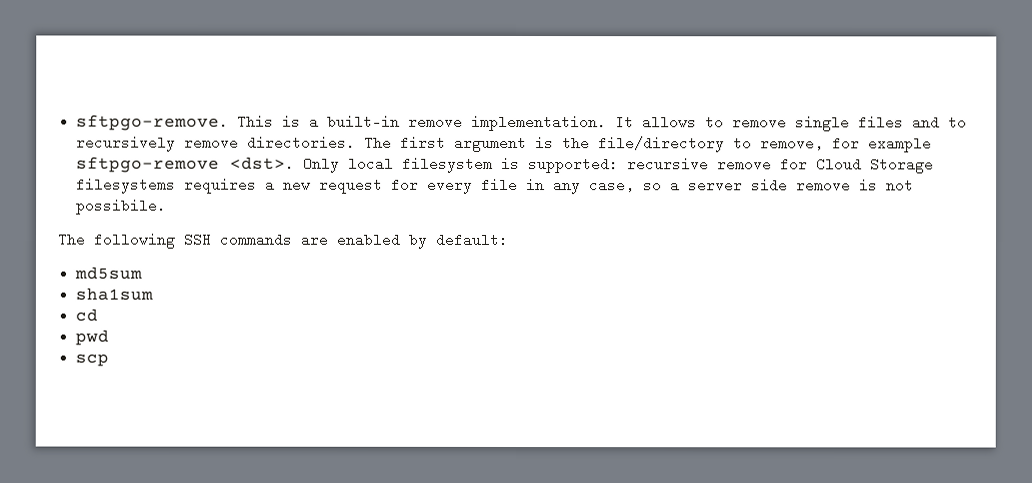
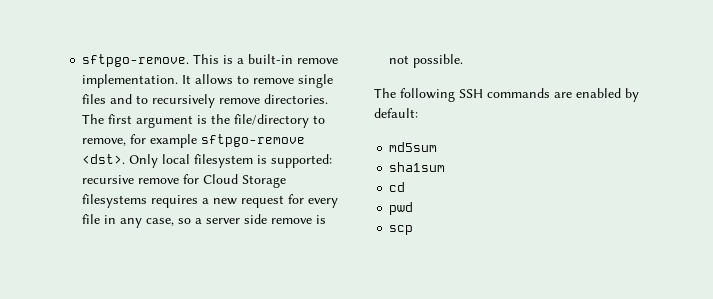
- Only local filesystem is supported: recursive remove for Cloud Storage filesystems requires a new request for every file in any case, so a server side remove is not possibile.
+ Only local filesystem is supported: recursive remove for Cloud Storage filesystems requires a new request for every file in any case, so a server side remove is not possible.

